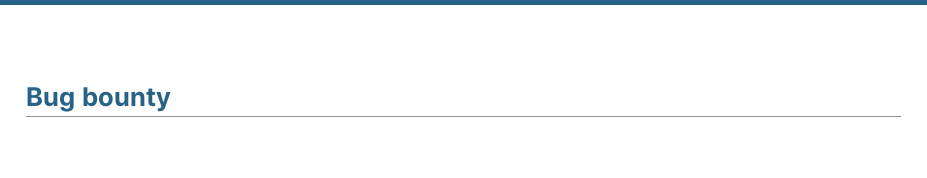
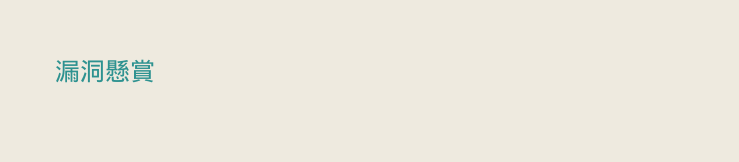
- Bug bounty
+ 漏洞懸賞

